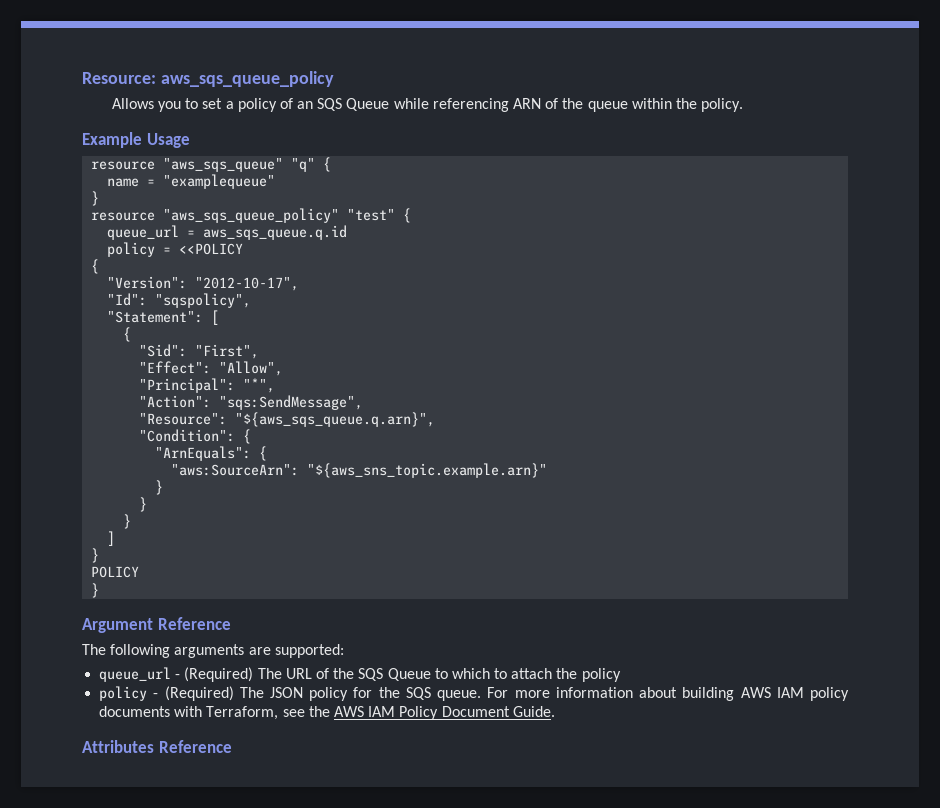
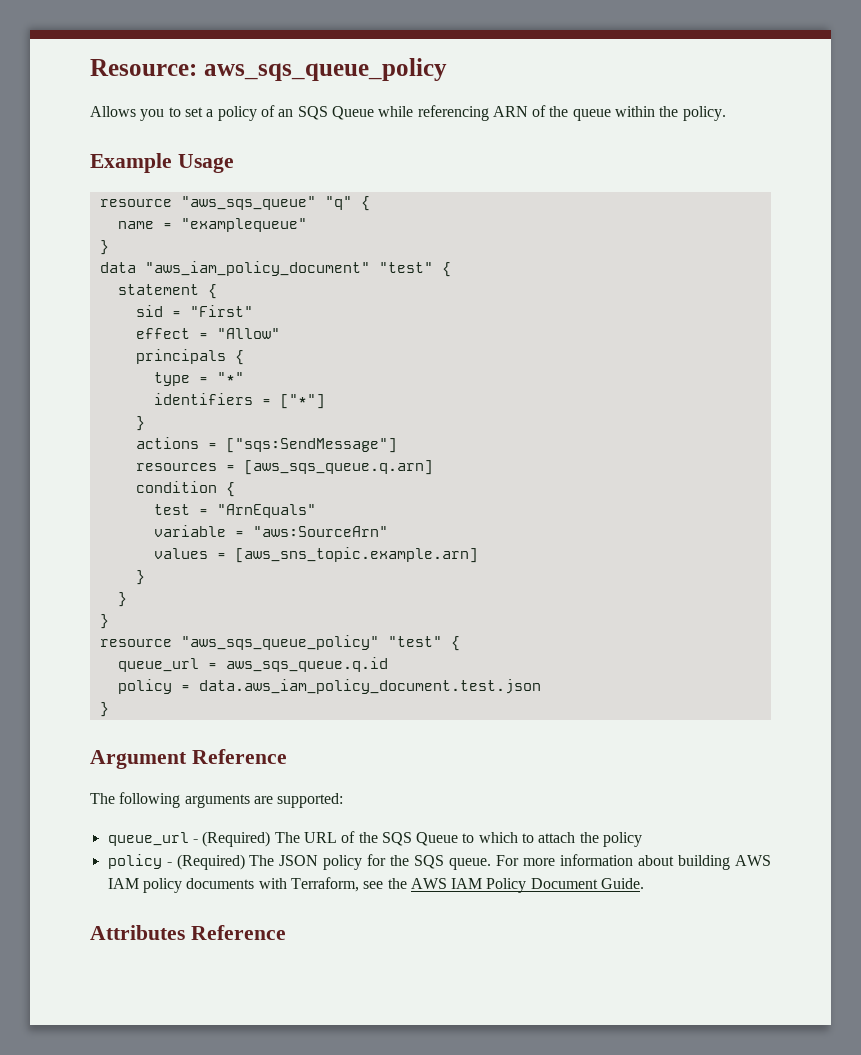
+ data "aws_iam_policy_document" "test" {
+ statement {
+ sid = "First"
+ effect = "Allow"
+ principals {
+ type = "*"
+ identifiers = ["*"]
+ }
+ actions = ["sqs:SendMessage"]
+ resources = [aws_sqs_queue.q.arn]
+ condition {
+ test = "ArnEquals"
+ variable = "aws:SourceArn"
+ values = [aws_sns_topic.example.arn]
+ }
+ }
+ }
- policy = <<POLICY
- {
- "Version": "2012-10-17",
- "Id": "sqspolicy",
- "Statement": [
- {
- "Sid": "First",
- "Effect": "Allow",
- "Principal": "*",
- "Action": "sqs:SendMessage",
- "Resource": "${aws_sqs_queue.q.arn}",
- "Condition": {
- "ArnEquals": {
- "aws:SourceArn": "${aws_sns_topic.example.arn}"
- }
- }
- }
- ]
- }
- POLICY
+ policy = data.aws_iam_policy_document.test.json

